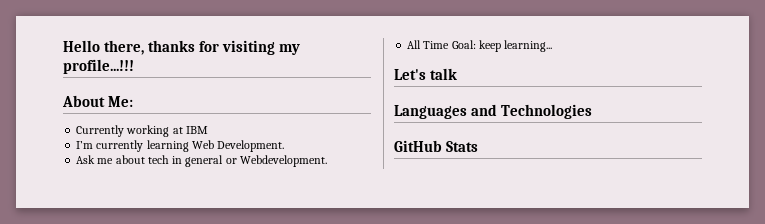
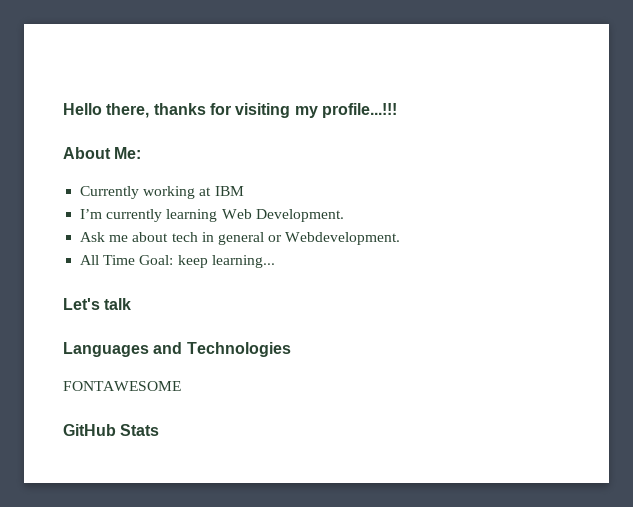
+ FONTAWESOME

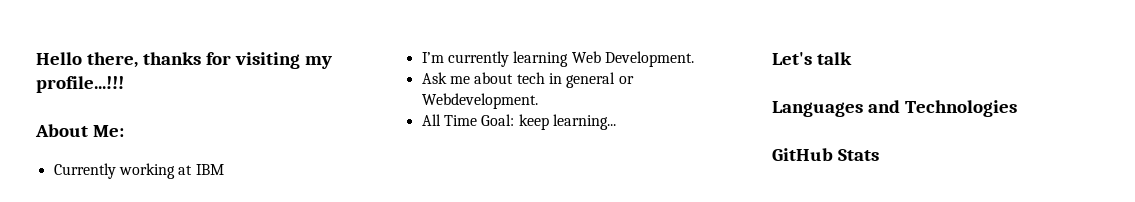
- FONTAWESOME

